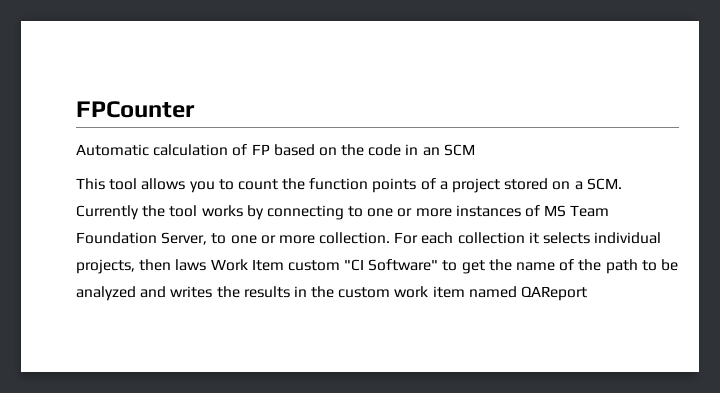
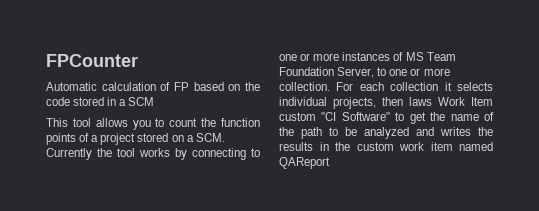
- Automatic calculation of FP based on the code in an SCM
+ Automatic calculation of FP based on the code stored in a SCM

